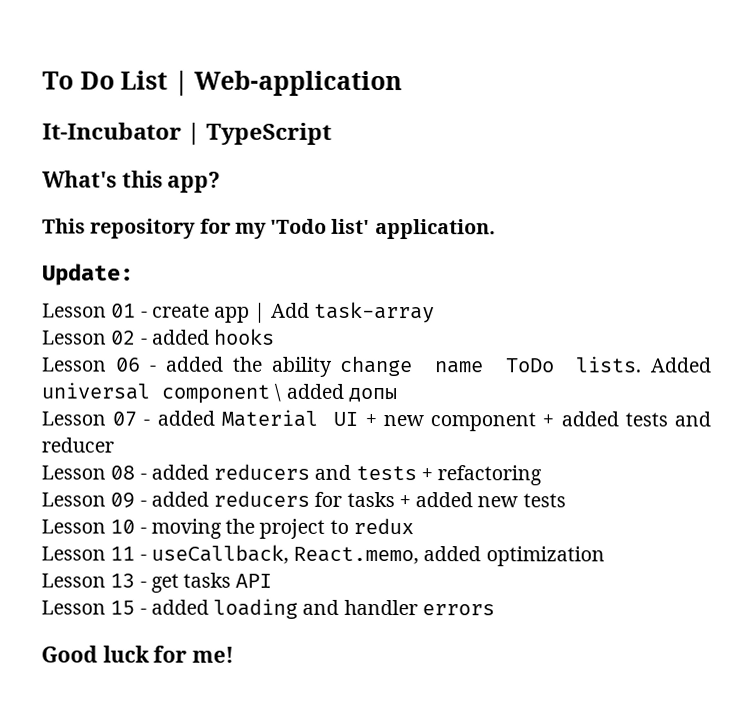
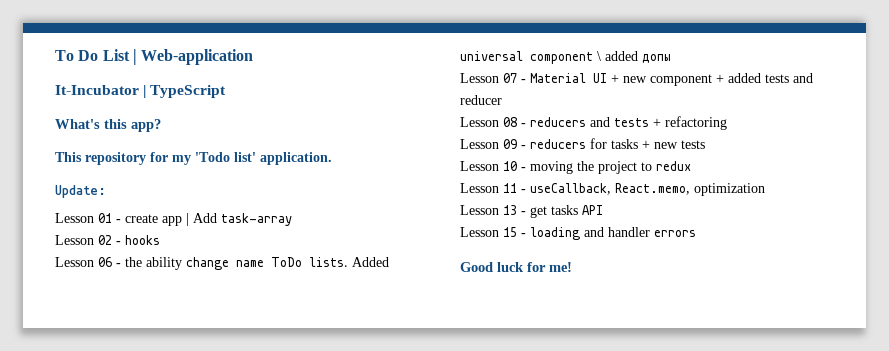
- Lesson 02 - added hooks
+ Lesson 02 - hooks
- Lesson 06 - added the ability change name ToDo lists.
+ Lesson 06 - the ability change name ToDo lists.
- Lesson 07 - added Material UI + new component + added tests and reducer
+ Lesson 07 - Material UI + new component + added tests and reducer
- Lesson 08 - added reducers and tests + refactoring
+ Lesson 08 - reducers and tests + refactoring
- Lesson 09 - added reducers for tasks + added new tests
+ Lesson 09 - reducers for tasks + new tests
- Lesson 11 - useCallback, React.memo, added optimization
+ Lesson 11 - useCallback, React.memo, optimization
- Lesson 15 - added loading and handler errors
+ Lesson 15 - loading and handler errors

